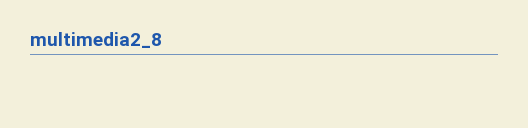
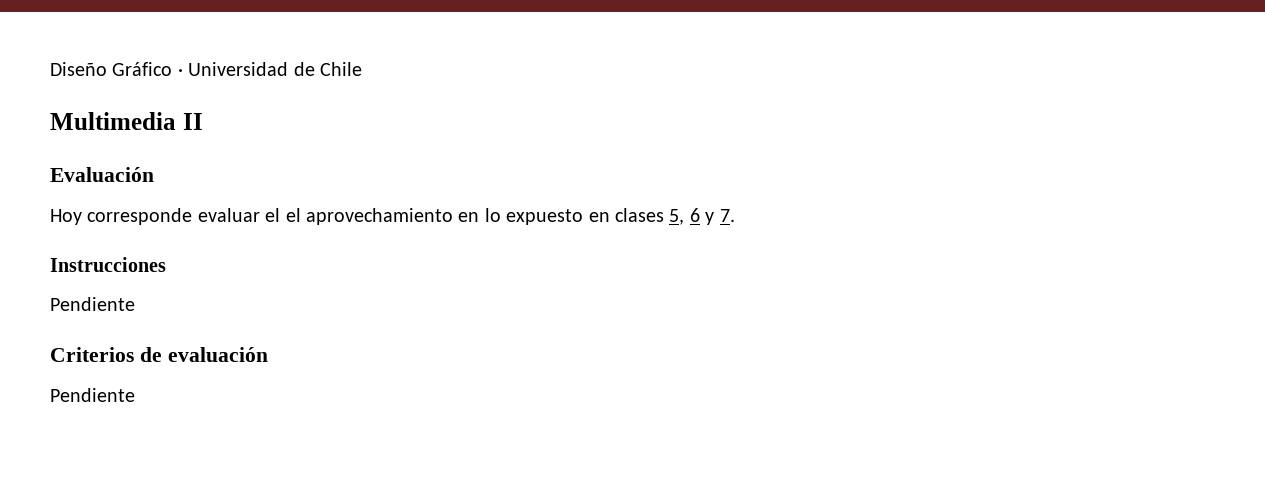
- multimedia2_8
+ Diseño Gráfico · Universidad de Chile
+ Multimedia II
+ Evaluación
+ Hoy corresponde evaluar el el aprovechamiento en lo expuesto en clases 5, 6 y 7.
+ Instrucciones
+ Pendiente
+ Criterios de evaluación
+ Pendiente

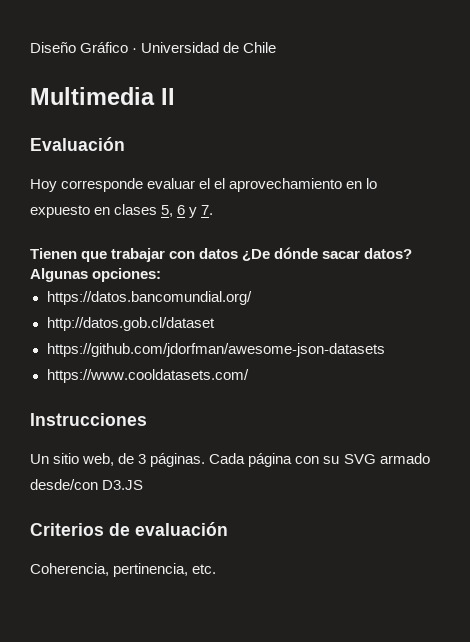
+ Tienen que trabajar con datos ¿De dónde sacar datos? Algunas opciones:
+ https://datos.bancomundial.org/
+ http://datos.gob.cl/dataset
+ https://github.com/jdorfman/awesome-json-datasets
+ https://www.cooldatasets.com/
  Instrucciones
- Pendiente
+ Un sitio web, de 3 páginas. Cada página con su SVG armado desde/con D3.JS
  Criterios de evaluación
- Pendiente
+ Coherencia, pertinencia, etc.

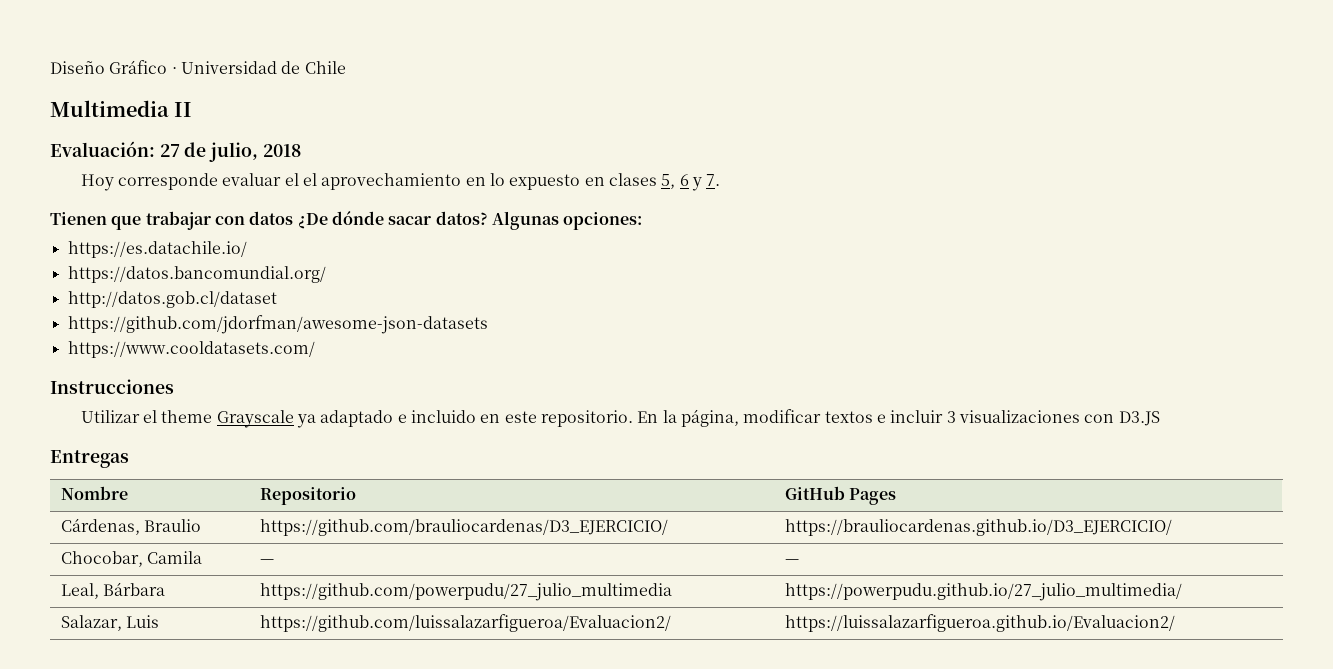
- Evaluación
+ Evaluación: 27 de julio, 2018
+ https://es.datachile.io/
- Un sitio web, de 3 páginas. Cada página con su SVG armado desde/con D3.JS
- Criterios de evaluación
- Coherencia, pertinencia, etc.
+ Utilizar el theme Grayscale ya adaptado e incluido en este repositorio. En la página, modificar textos e incluir 3 visualizaciones con D3.JS
+ Entregas
+ Nombre | Repositorio | GitHub Pages
+ Cárdenas, Braulio | https://github.com/brauliocardenas/D3_EJERCICIO/ | https://brauliocardenas.github.io/D3_EJERCICIO/
+ Chocobar, Camila | — | —
+ Leal, Bárbara | https://github.com/powerpudu/27_julio_multimedia | https://powerpudu.github.io/27_julio_multimedia/
+ Salazar, Luis | https://github.com/luissalazarfigueroa/Evaluacion2/ | https://luissalazarfigueroa.github.io/Evaluacion2/

